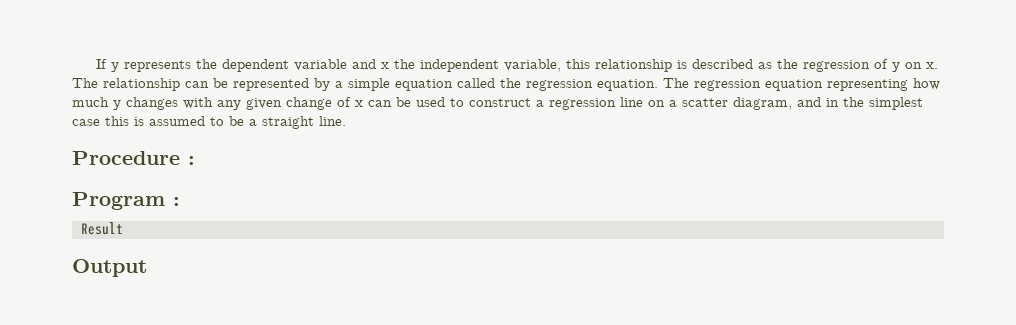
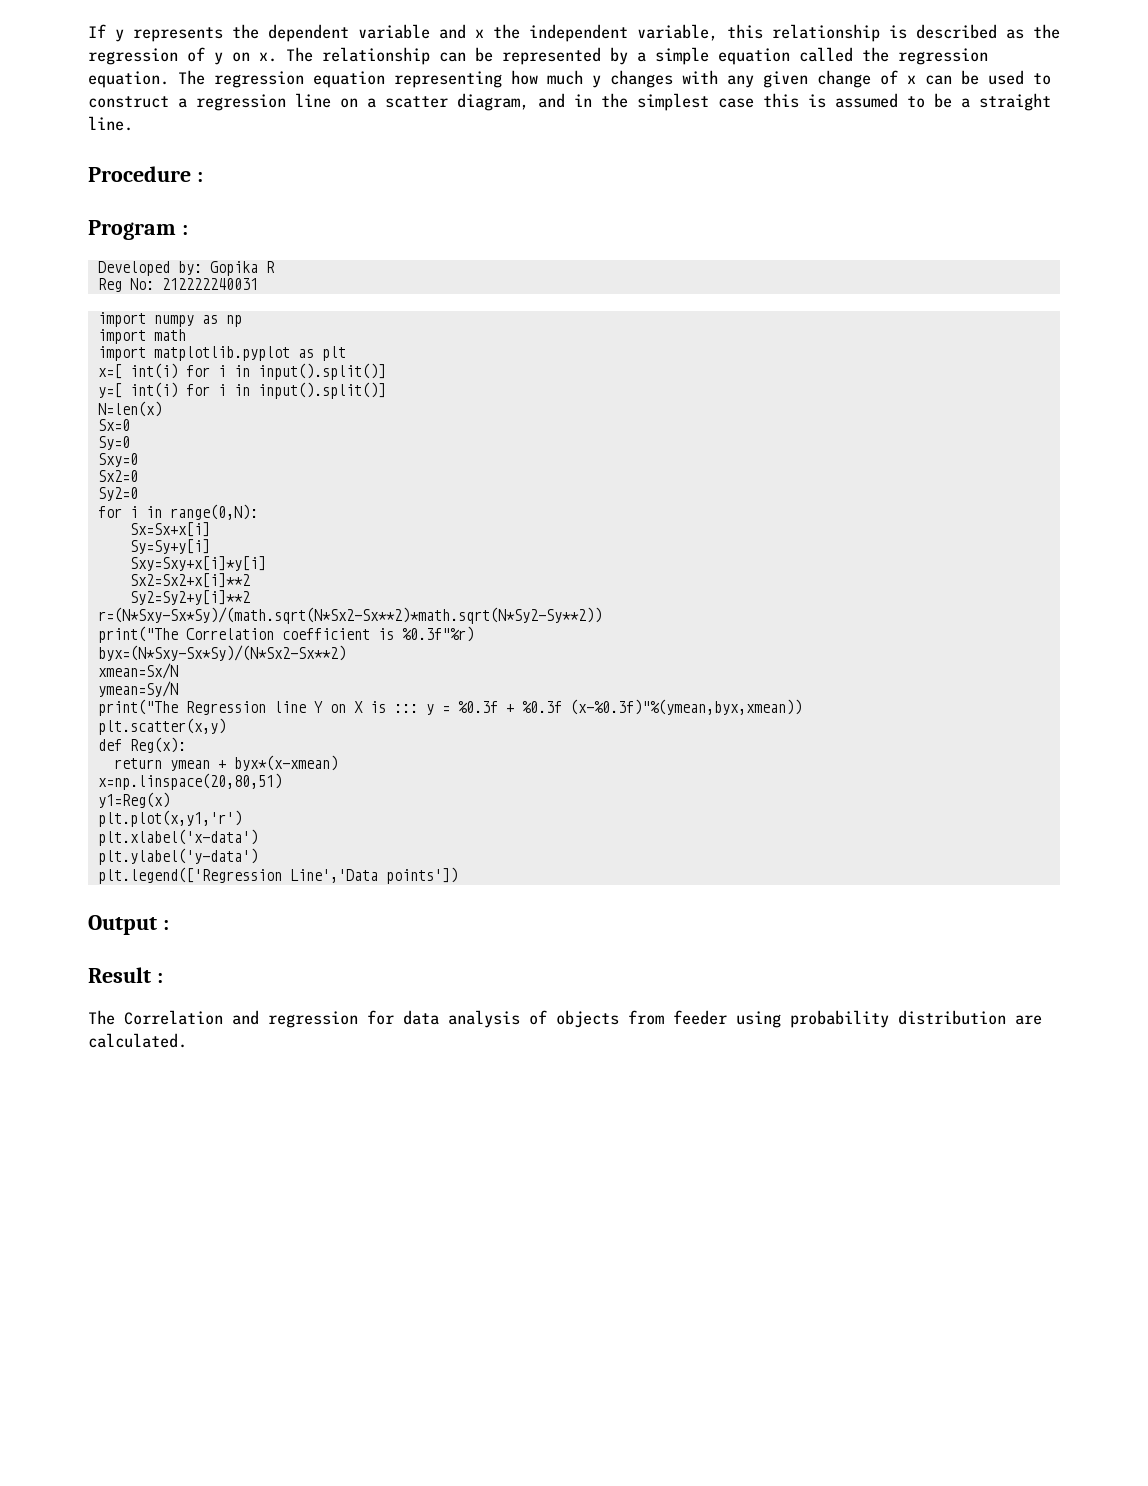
- Result
- Output
+ Developed by: Gopika R
+ Reg No: 212222240031
+ import numpy as np
+ import math
+ import matplotlib.pyplot as plt
+ x=[ int(i) for i in input().split()]
+ y=[ int(i) for i in input().split()]
+ N=len(x)
+ Sx=0
+ Sy=0
+ Sxy=0
+ Sx2=0
+ Sy2=0
+ for i in range(0,N):
+ Sx=Sx+x[i]
+ Sy=Sy+y[i]
+ Sxy=Sxy+x[i]*y[i]
+ Sx2=Sx2+x[i]**2
+ Sy2=Sy2+y[i]**2
+ r=(N*Sxy-Sx*Sy)/(math.sqrt(N*Sx2-Sx**2)*math.sqrt(N*Sy2-Sy**2))
+ print("The Correlation coefficient is %0.3f"%r)
+ byx=(N*Sxy-Sx*Sy)/(N*Sx2-Sx**2)
+ xmean=Sx/N
+ ymean=Sy/N
+ print("The Regression line Y on X is ::: y = %0.3f + %0.3f (x-%0.3f)"%(ymean,byx,xmean))
+ plt.scatter(x,y)
+ def Reg(x):
+ return ymean + byx*(x-xmean)
+ x=np.linspace(20,80,51)
+ y1=Reg(x)
+ plt.plot(x,y1,'r')
+ plt.xlabel('x-data')
+ plt.ylabel('y-data')
+ plt.legend(['Regression Line','Data points'])
+ Output :
+ Result :
+ The Correlation and regression for data analysis of objects from feeder using probability distribution are calculated.

